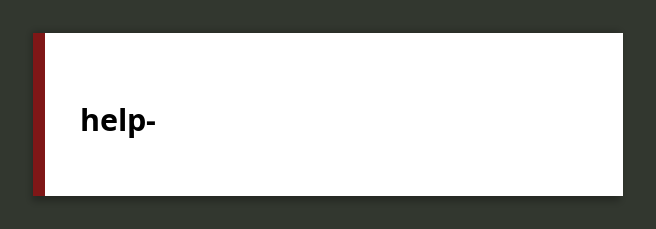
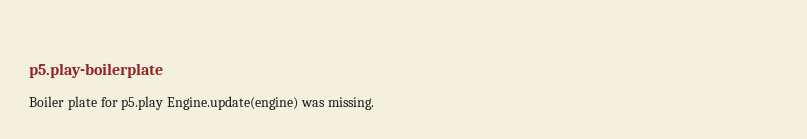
- help-
+ p5.play-boilerplate
+ Boiler plate for p5.play Engine.update(engine) was missing.

